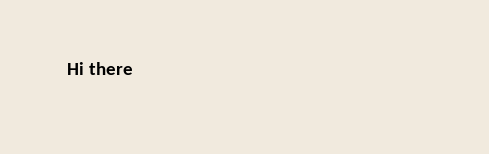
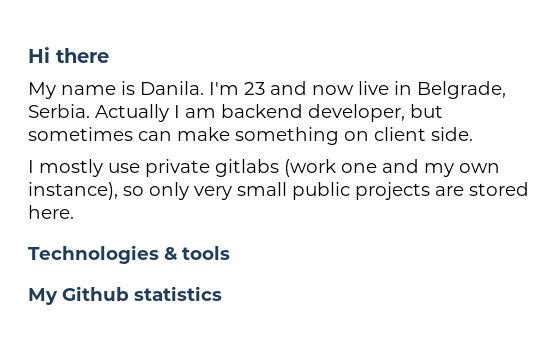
+ My name is Danila. I'm 23 and now live in Belgrade, Serbia. Actually I am backend developer, but sometimes can make something on client side.
+ I mostly use private gitlabs (work one and my own instance), so only very small public projects are stored here.
+ Technologies & tools
+ My Github statistics

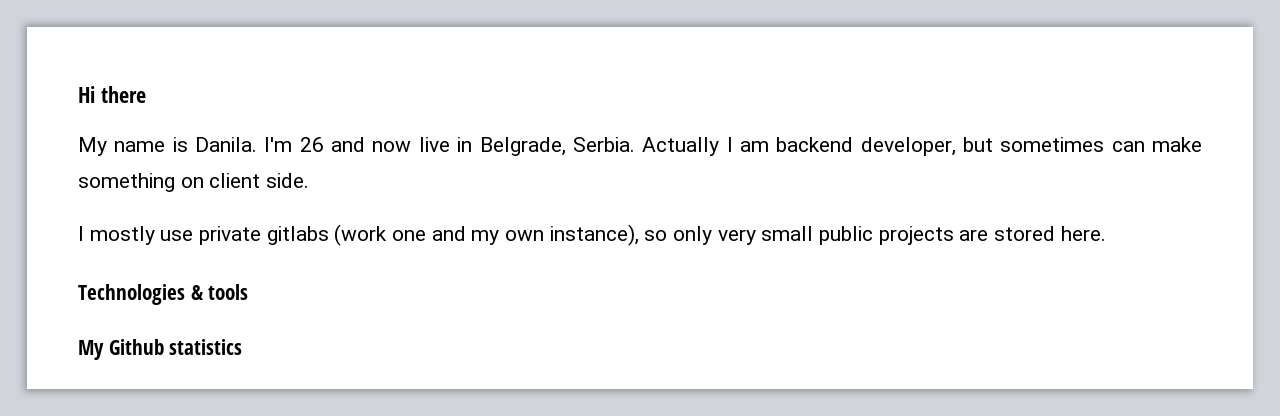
- I'm 23 and now live in Belgrade, Serbia.
+ I'm 26 and now live in Belgrade, Serbia.

